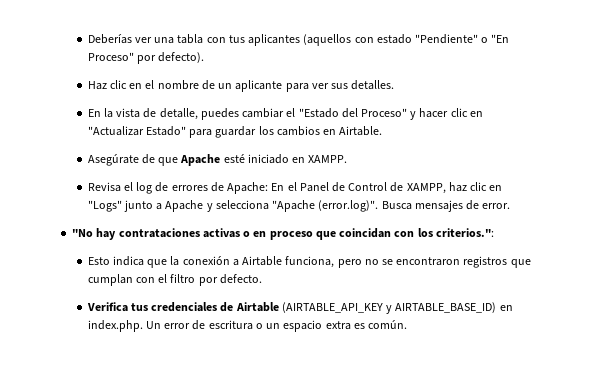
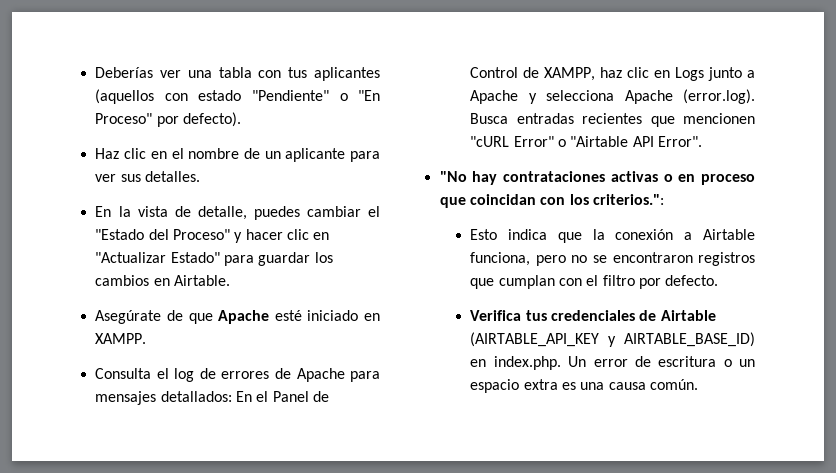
- Revisa el log de errores de Apache: En el Panel de Control de XAMPP, haz clic en "Logs" junto a Apache y selecciona "Apache (error.log)". Busca mensajes de error.
+ Consulta el log de errores de Apache para mensajes detallados: En el Panel de Control de XAMPP, haz clic en Logs junto a Apache y selecciona Apache (error.log). Busca entradas recientes que mencionen "cURL Error" o "Airtable API Error".
- Verifica tus credenciales de Airtable (AIRTABLE_API_KEY y AIRTABLE_BASE_ID) en index.php. Un error de escritura o un espacio extra es común.
+ Verifica tus credenciales de Airtable (AIRTABLE_API_KEY y AIRTABLE_BASE_ID) en index.php. Un error de escritura o un espacio extra es una causa común.

